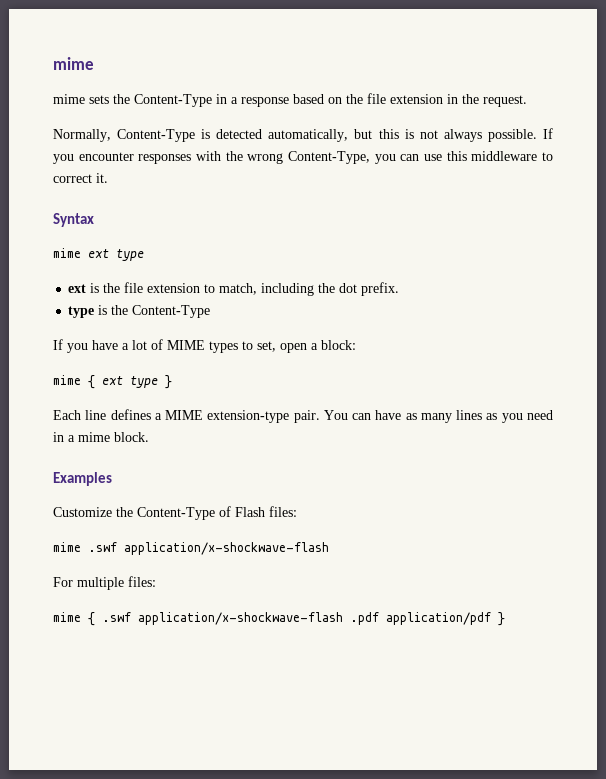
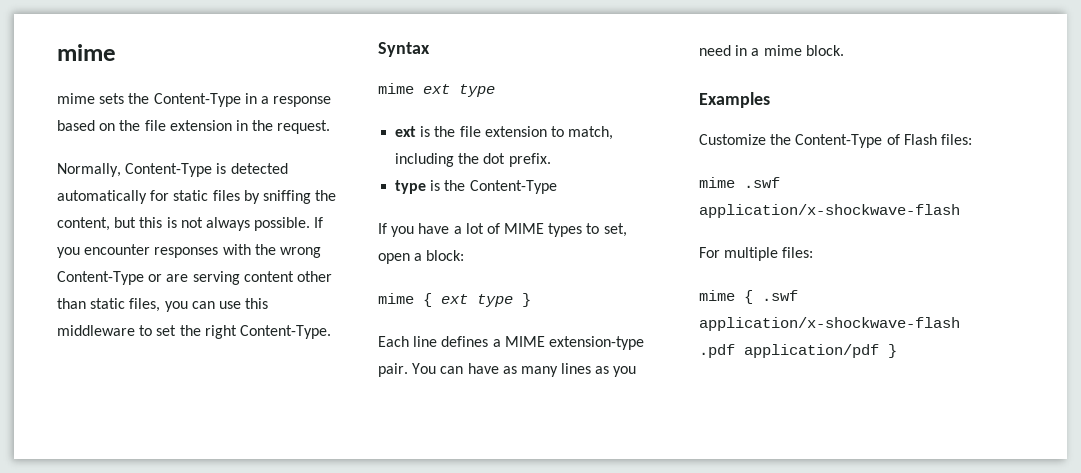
- Normally, Content-Type is detected automatically, but this is not always possible.
+ Normally, Content-Type is detected automatically for static files by sniffing the content, but this is not always possible.
- If you encounter responses with the wrong Content-Type, you can use this middleware to correct it.
+ If you encounter responses with the wrong Content-Type or are serving content other than static files, you can use this middleware to set the right Content-Type.

